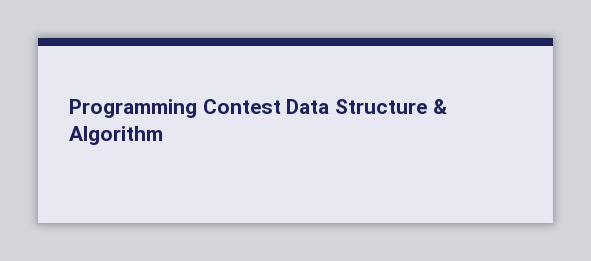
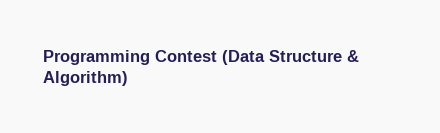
- Programming Contest Data Structure & Algorithm
+ Programming Contest (Data Structure & Algorithm)

